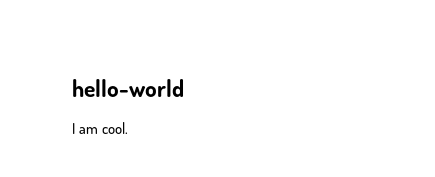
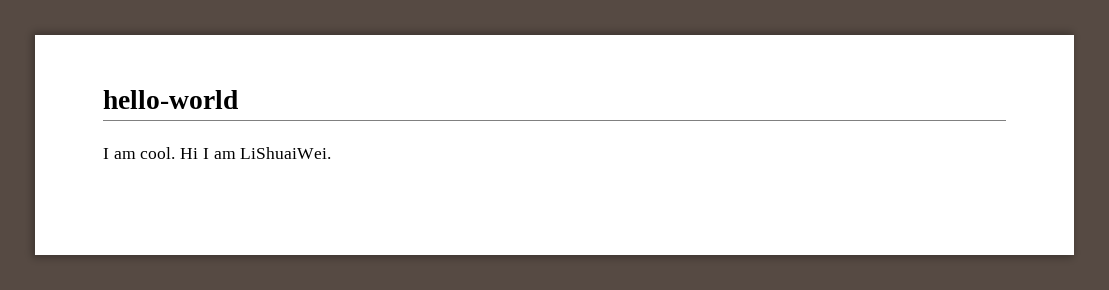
+ Hi I am LiShuaiWei.

